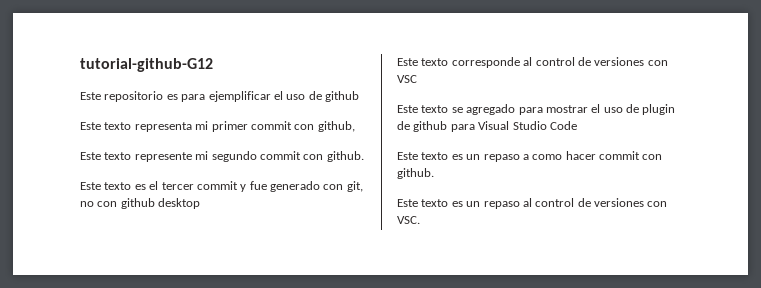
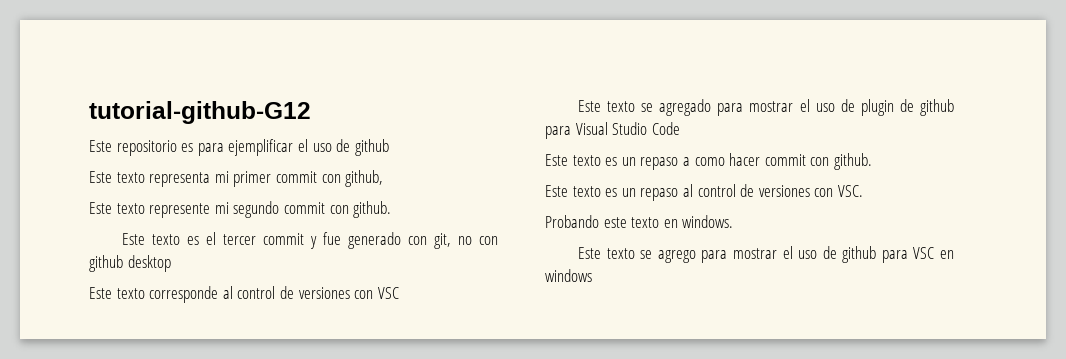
+ Probando este texto en windows.
+ Este texto se agrego para mostrar el uso de github para VSC en windows

